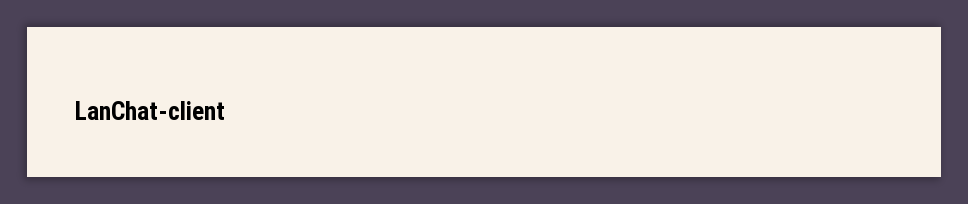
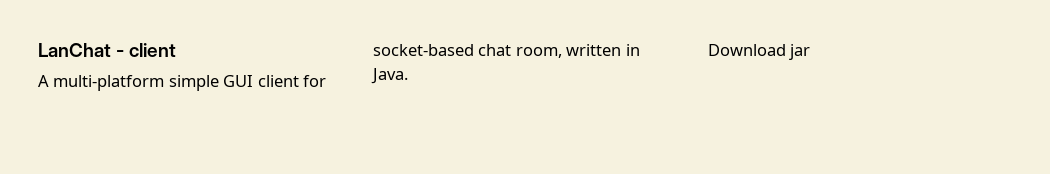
- LanChat-client
+ LanChat - client
+ A multi-platform simple GUI client for socket-based chat room, written in Java.
+ Download jar

